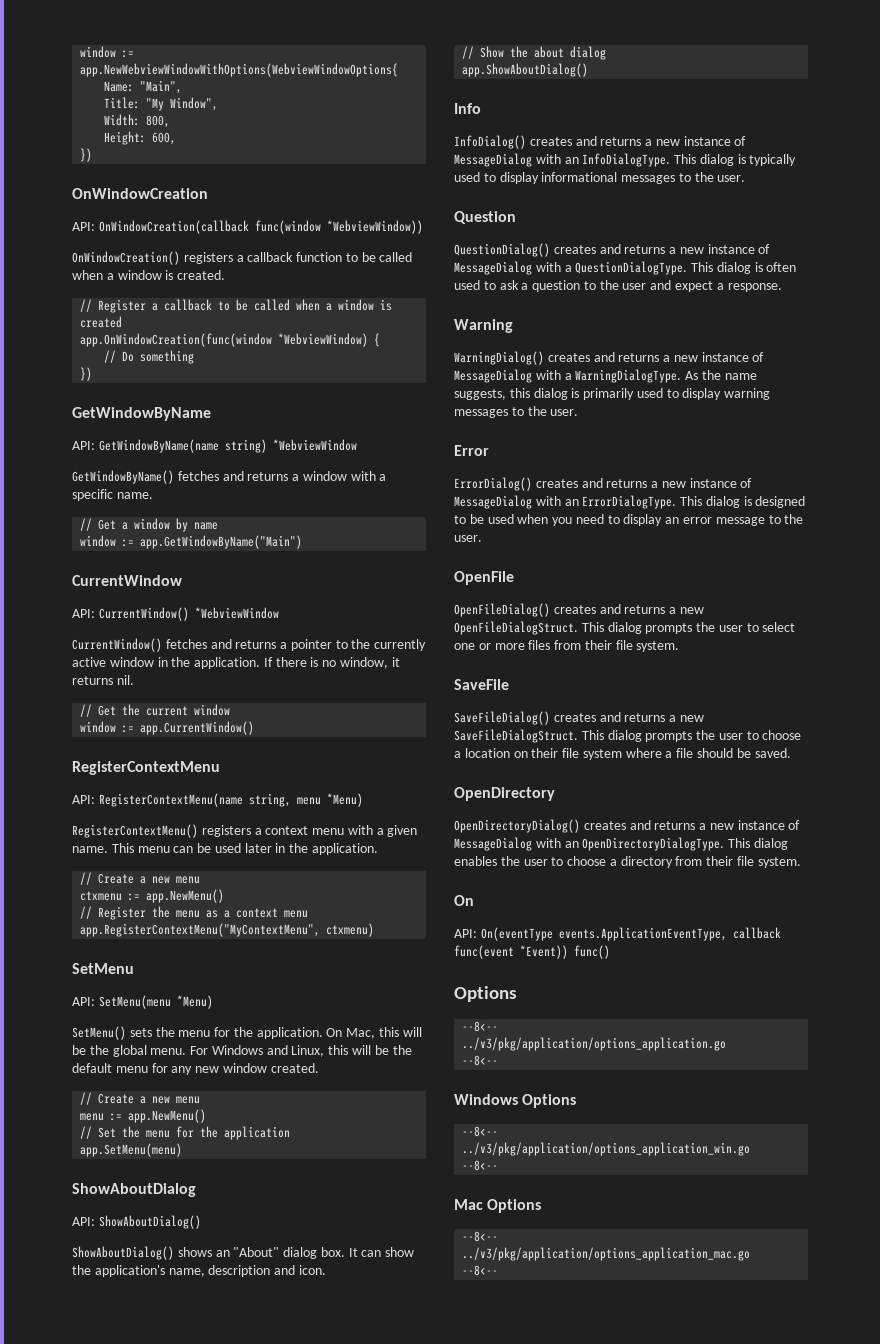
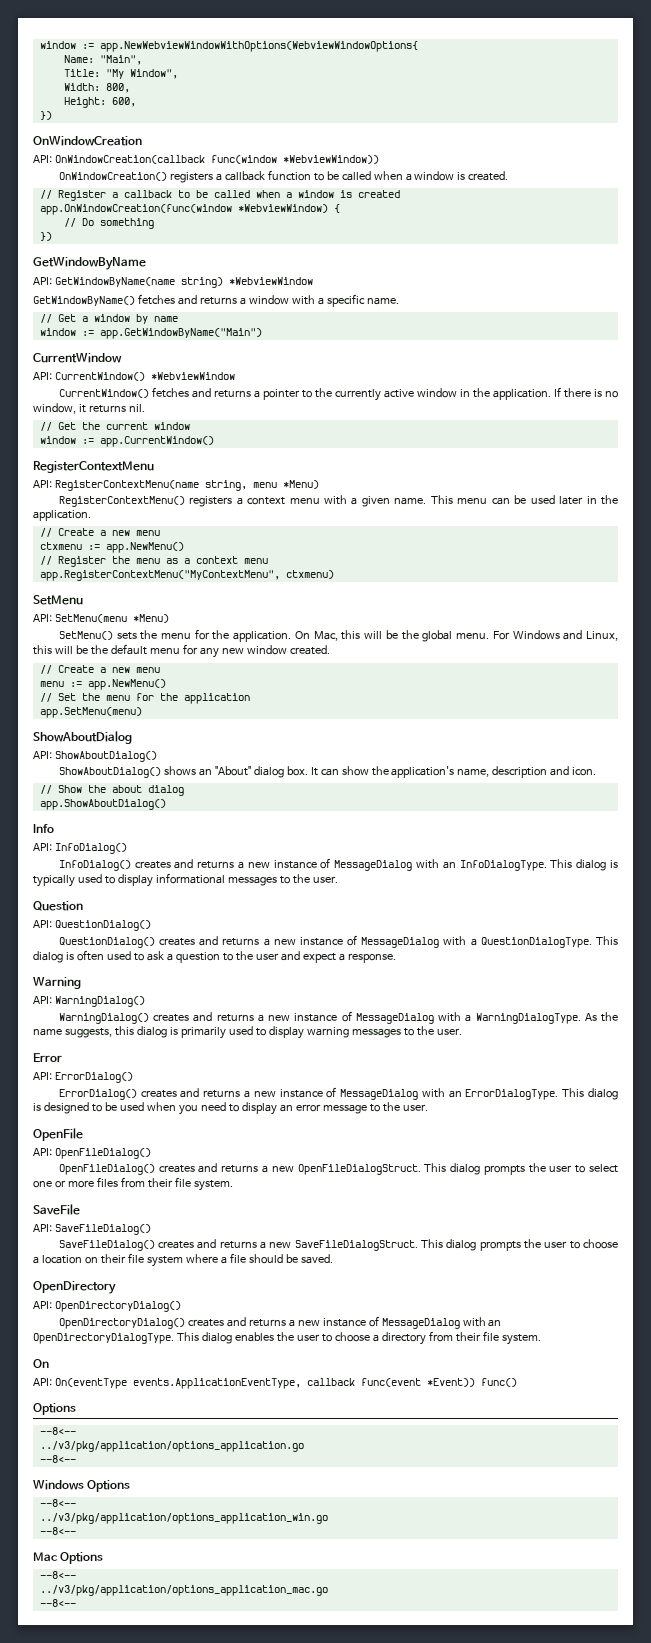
+ API: InfoDialog()
+ API: QuestionDialog()
+ API: WarningDialog()
+ API: ErrorDialog()
+ API: OpenFileDialog()
+ API: SaveFileDialog()
+ API: OpenDirectoryDialog()

